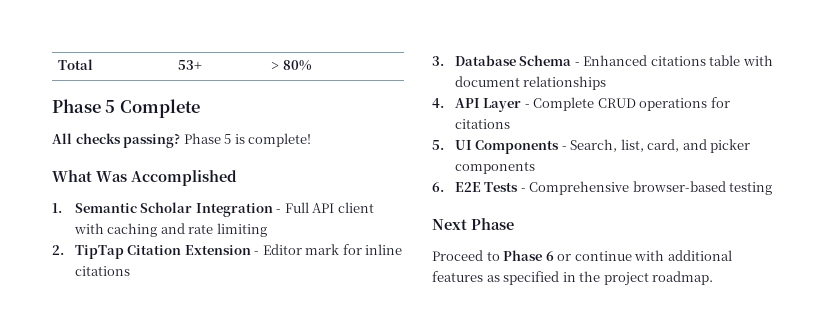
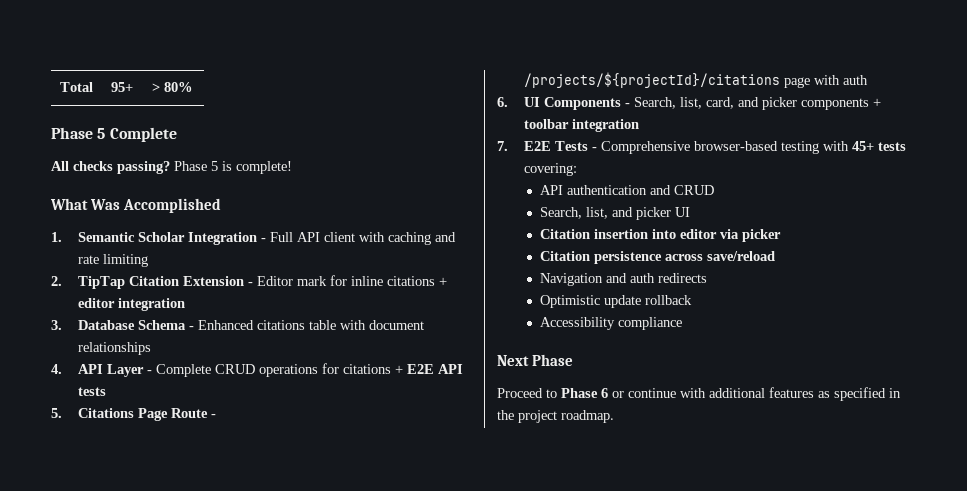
- Total | 53+ | > 80%
+ Total | 95+ | > 80%
- 2. TipTap Citation Extension - Editor mark for inline citations
+ 2. TipTap Citation Extension - Editor mark for inline citations + editor integration
- 4. API Layer - Complete CRUD operations for citations
- 5. UI Components - Search, list, card, and picker components
- 6. E2E Tests - Comprehensive browser-based testing
+ 4. API Layer - Complete CRUD operations for citations + E2E API tests
+ 5. Citations Page Route - /projects/${projectId}/citations page with auth
+ 6. UI Components - Search, list, card, and picker components + toolbar integration
+ 7. E2E Tests - Comprehensive browser-based testing with 45+ tests covering:
+ API authentication and CRUD
+ Search, list, and picker UI
+ Citation insertion into editor via picker
+ Citation persistence across save/reload
+ Navigation and auth redirects
+ Optimistic update rollback
+ Accessibility compliance

